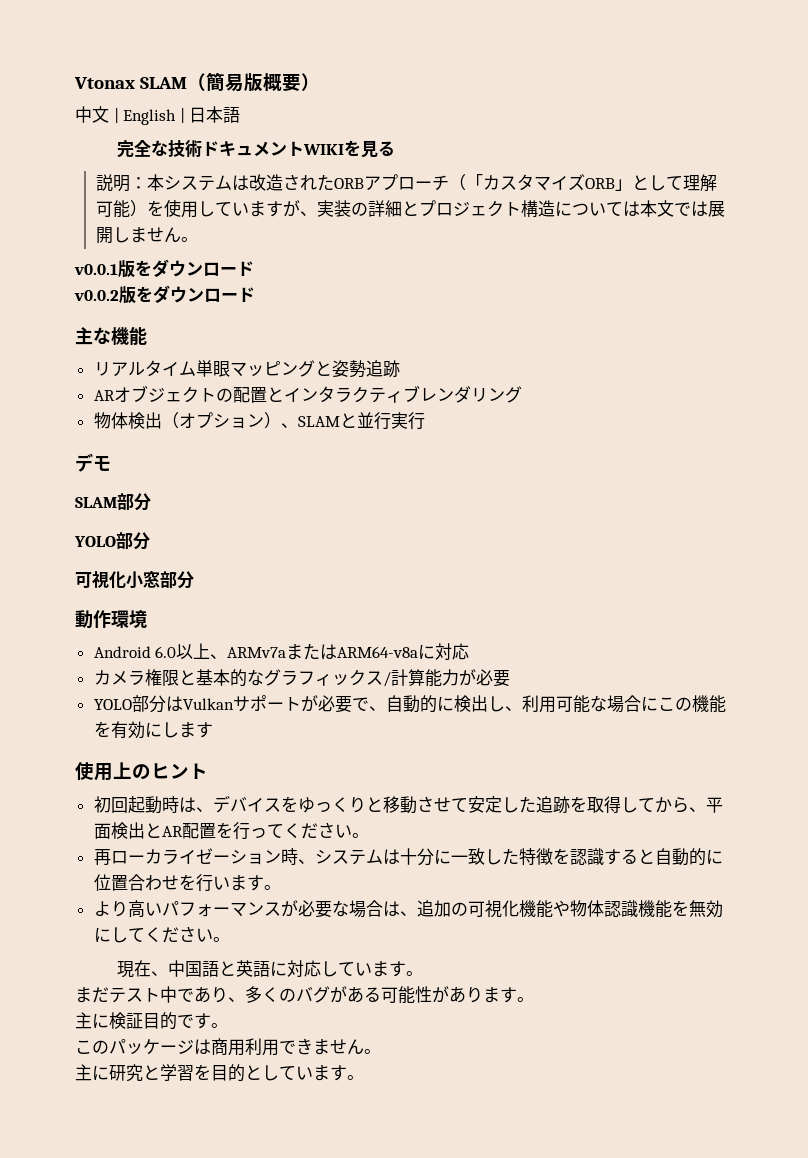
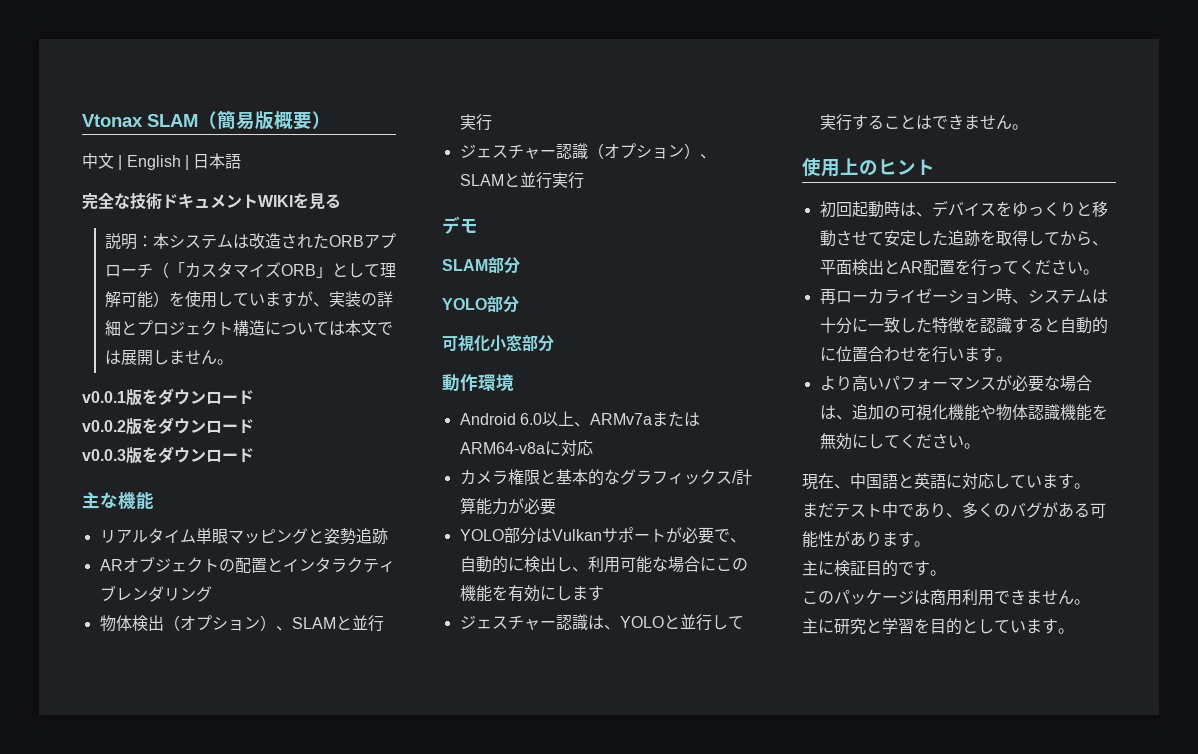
+ v0.0.3版をダウンロード
+ ジェスチャー認識（オプション）、SLAMと並行実行
+ ジェスチャー認識は、YOLOと並行して実行することはできません。

